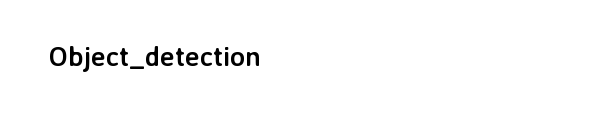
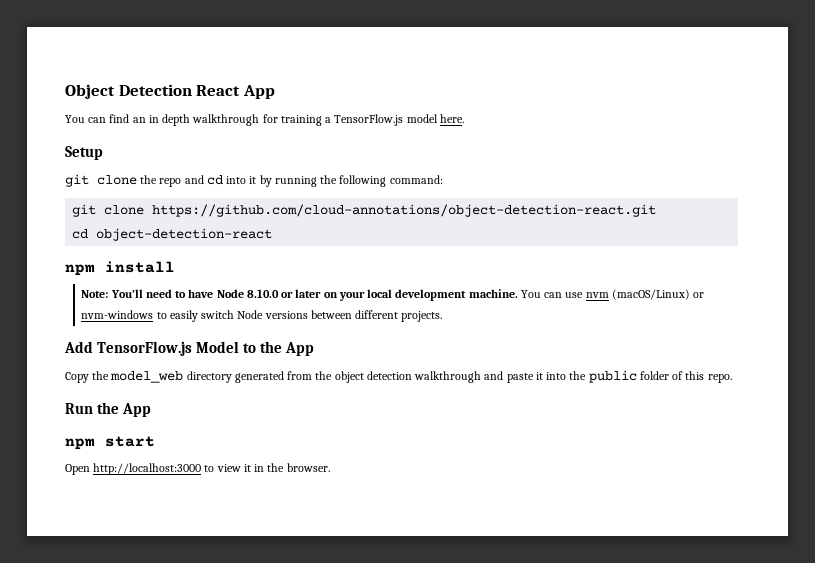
- Object_detection
+ Object Detection React App
+ You can find an in depth walkthrough for training a TensorFlow.js model here.
+ Setup
+ git clone the repo and cd into it by running the following command:
+ git clone https://github.com/cloud-annotations/object-detection-react.git
+ cd object-detection-react
+ npm install
+ Note: You’ll need to have Node 8.10.0 or later on your local development machine. You can use nvm (macOS/Linux) or nvm-windows to easily switch Node versions between different projects.
+ Add TensorFlow.js Model to the App
+ Copy the model_web directory generated from the object detection walkthrough and paste it into the public folder of this repo.
+ Run the App
+ npm start
+ Open http://localhost:3000 to view it in the browser.

